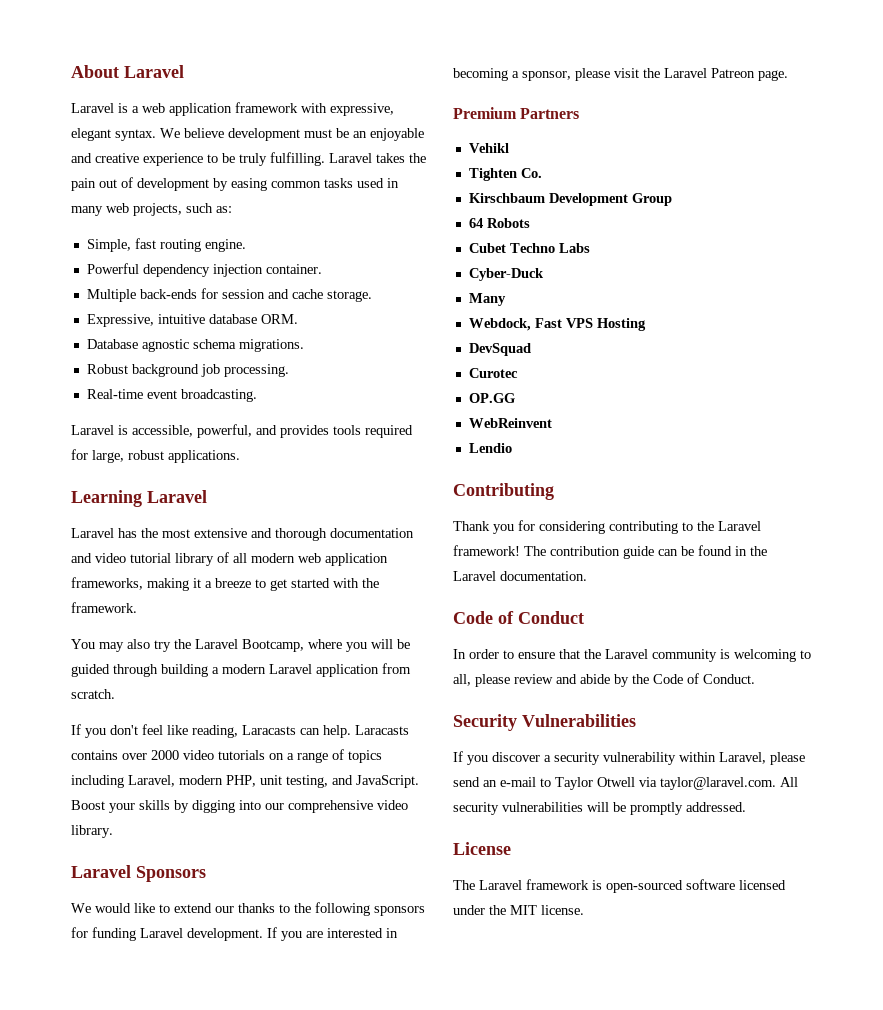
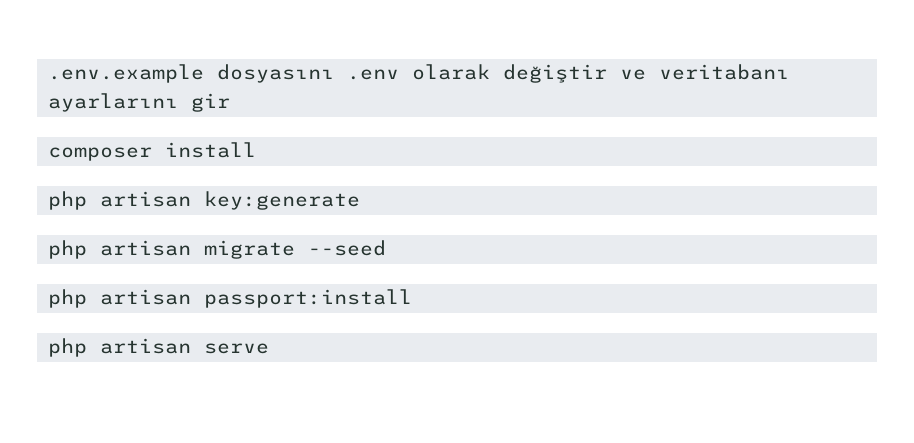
- About Laravel
- Laravel is a web application framework with expressive, elegant syntax. We believe development must be an enjoyable and creative experience to be truly fulfilling. Laravel takes the pain out of development by easing common tasks used in many web projects, such as:
- Simple, fast routing engine.
- Powerful dependency injection container.
- Multiple back-ends for session and cache storage.
- Expressive, intuitive database ORM.
- Database agnostic schema migrations.
- Robust background job processing.
- Real-time event broadcasting.
- Laravel is accessible, powerful, and provides tools required for large, robust applications.
- Learning Laravel
- Laravel has the most extensive and thorough documentation and video tutorial library of all modern web application frameworks, making it a breeze to get started with the framework.
- You may also try the Laravel Bootcamp, where you will be guided through building a modern Laravel application from scratch.
- If you don't feel like reading, Laracasts can help. Laracasts contains over 2000 video tutorials on a range of topics including Laravel, modern PHP, unit testing, and JavaScript. Boost your skills by digging into our comprehensive video library.
- Laravel Sponsors
- We would like to extend our thanks to the following sponsors for funding Laravel development. If you are interested in becoming a sponsor, please visit the Laravel Patreon page.
- Premium Partners
- Vehikl
- Tighten Co.
- Kirschbaum Development Group
- 64 Robots
- Cubet Techno Labs
- Cyber-Duck
- Many
- Webdock, Fast VPS Hosting
- DevSquad
- Curotec
- OP.GG
- WebReinvent
- Lendio
- Contributing
- Thank you for considering contributing to the Laravel framework! The contribution guide can be found in the Laravel documentation.
- Code of Conduct
- In order to ensure that the Laravel community is welcoming to all, please review and abide by the Code of Conduct.
- Security Vulnerabilities
- If you discover a security vulnerability within Laravel, please send an e-mail to Taylor Otwell via taylor@laravel.com. All security vulnerabilities will be promptly addressed.
- License
- The Laravel framework is open-sourced software licensed under the MIT license.
+ .env.example dosyasını .env olarak değiştir ve veritabanı ayarlarını gir
+ composer install
+ php artisan key:generate
+ php artisan migrate --seed
+ php artisan passport:install
+ php artisan serve

